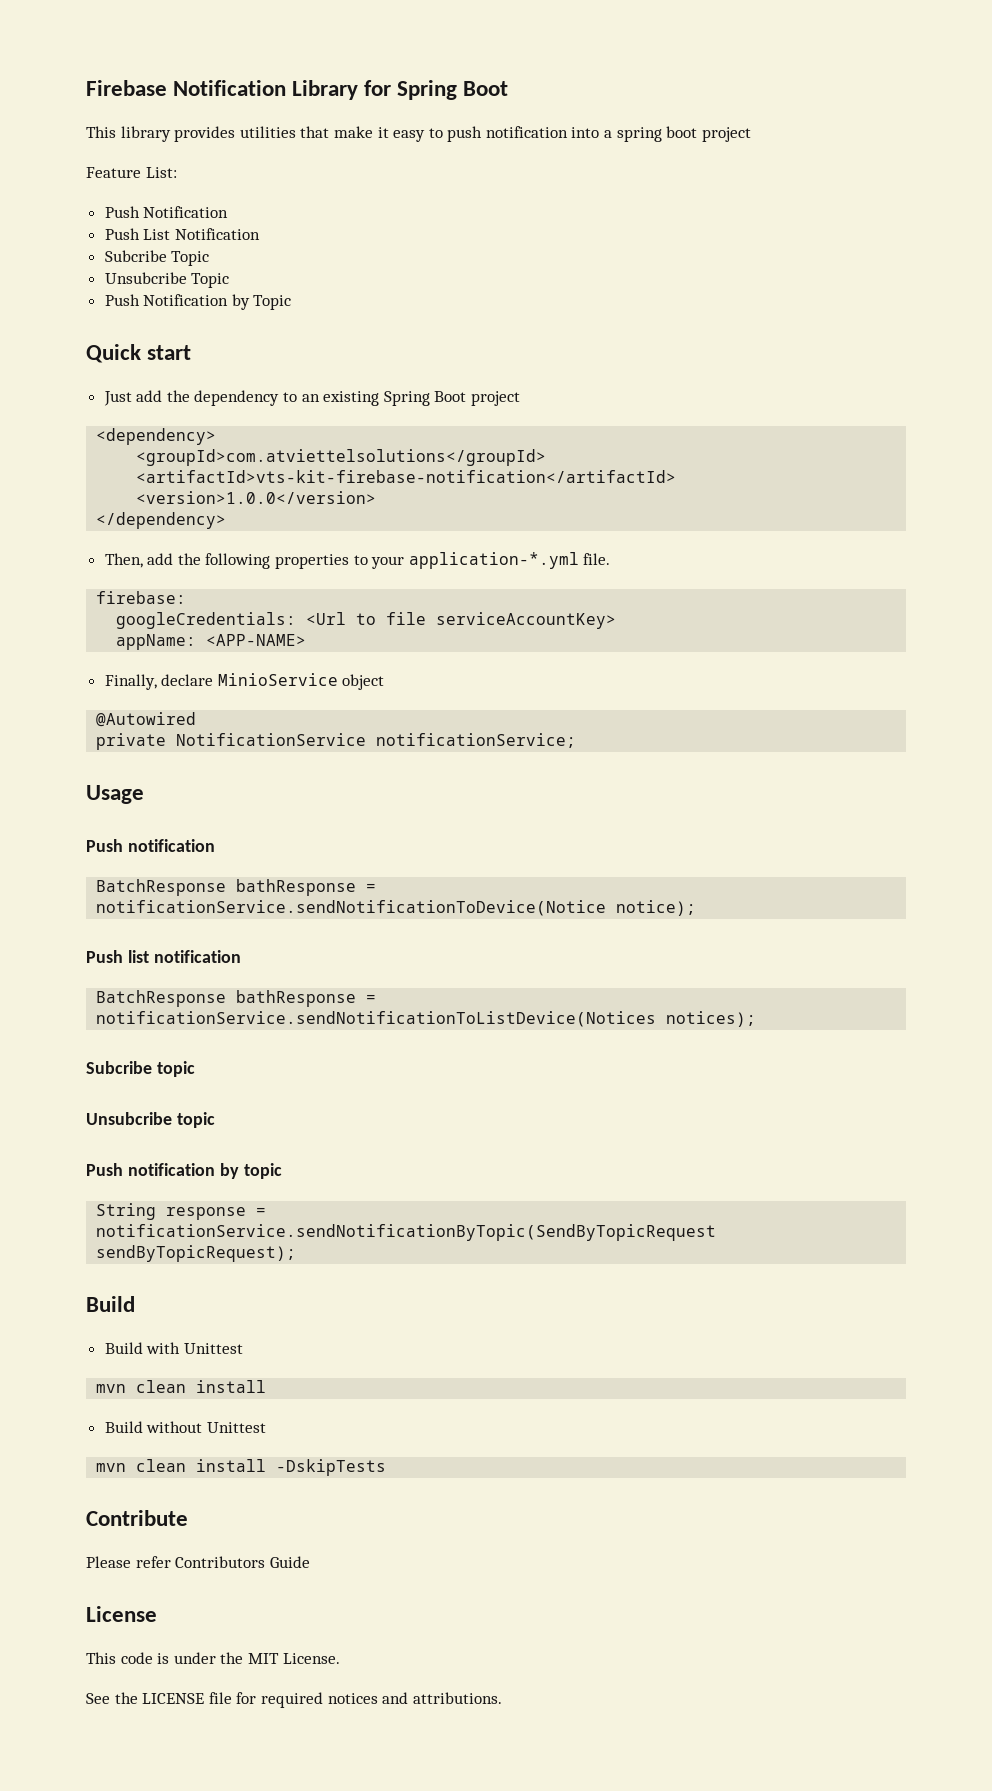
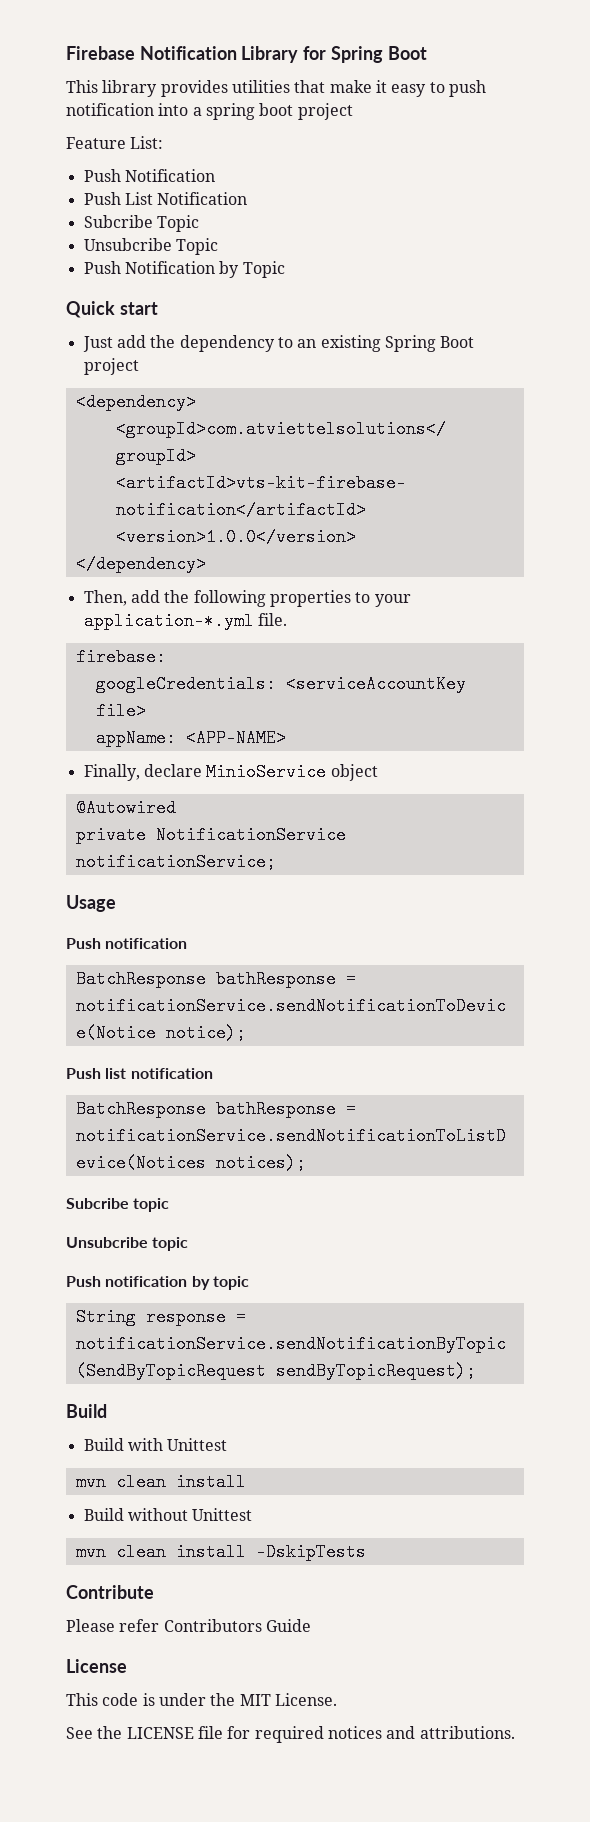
- googleCredentials: <Url to file serviceAccountKey>
+ googleCredentials: <serviceAccountKey file>

